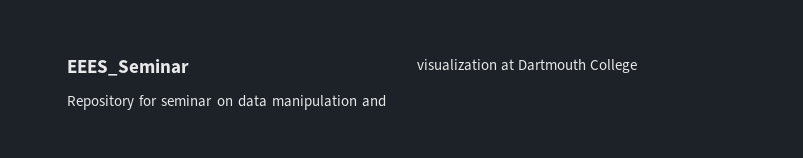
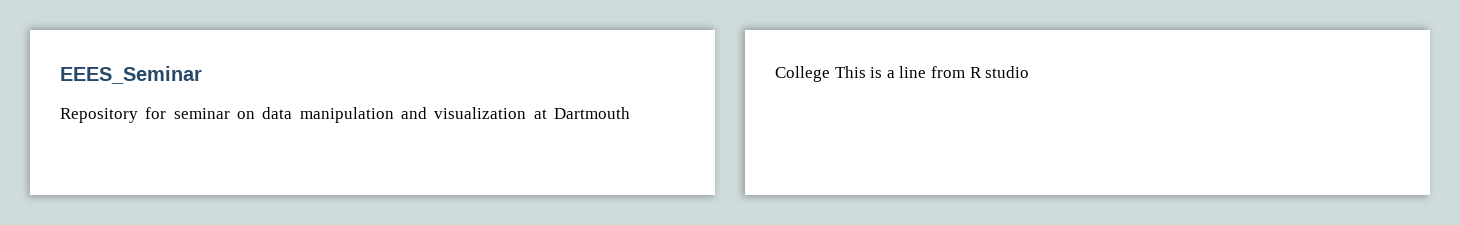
- Repository for seminar on data manipulation and visualization at Dartmouth College
+ Repository for seminar on data manipulation and visualization at Dartmouth College This is a line from R studio

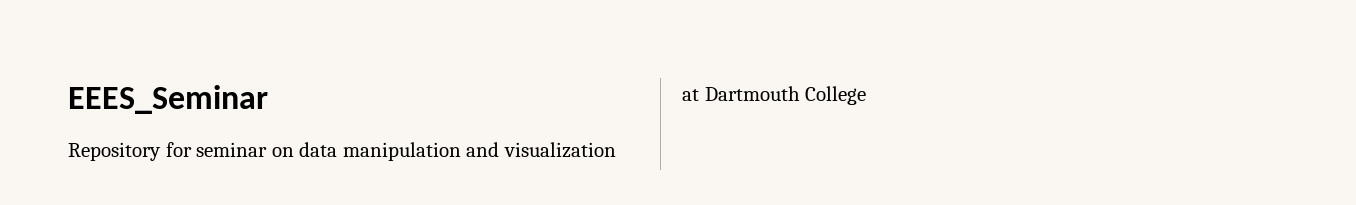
- Repository for seminar on data manipulation and visualization at Dartmouth College This is a line from R studio
+ Repository for seminar on data manipulation and visualization at Dartmouth College

